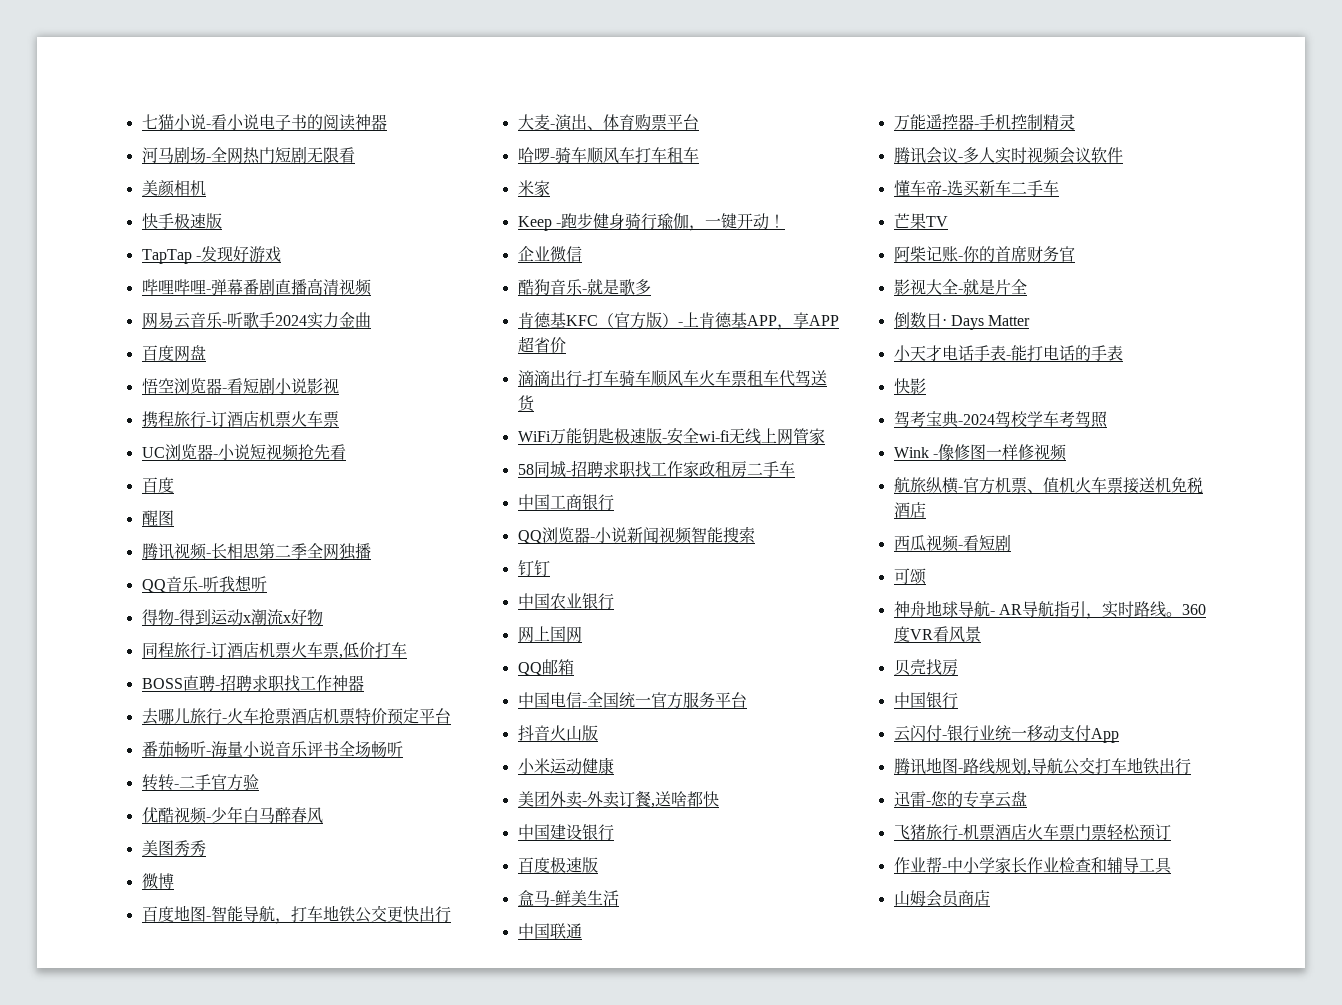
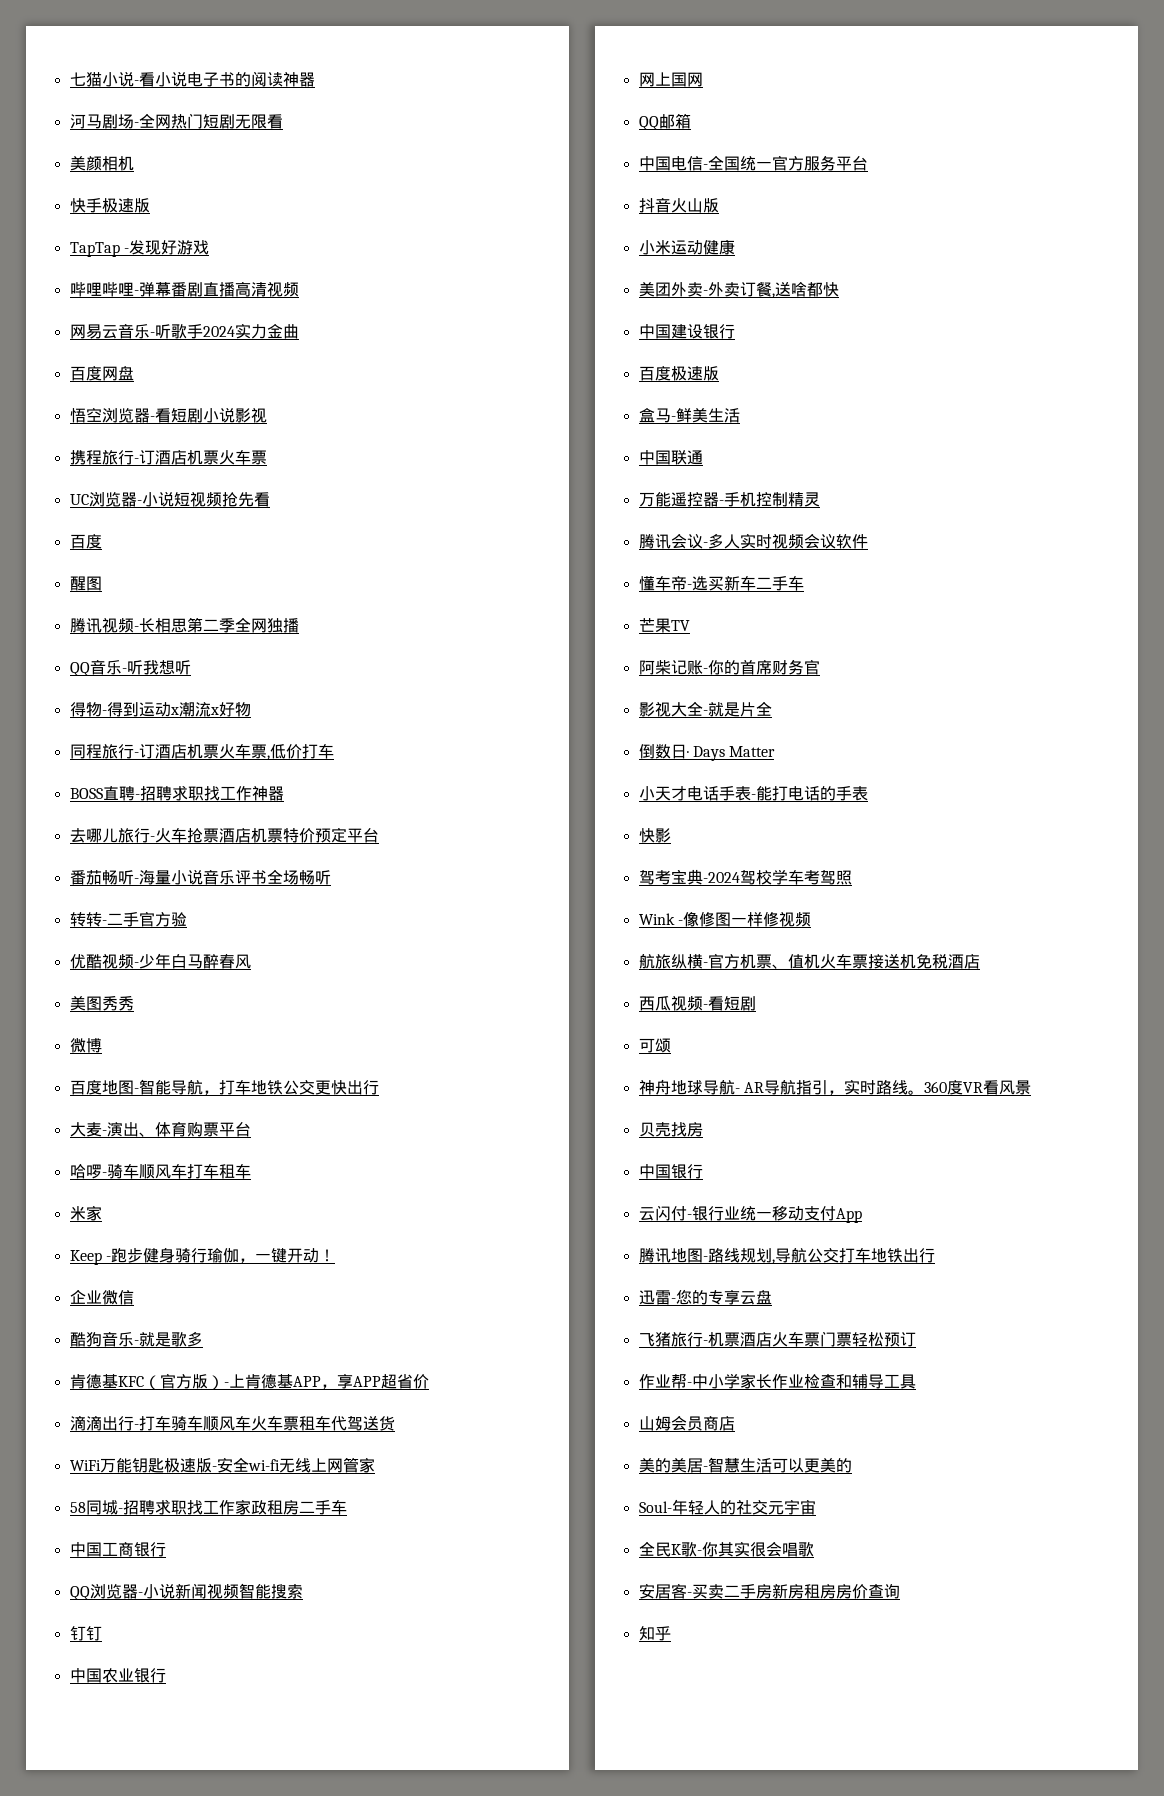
+ 美的美居-智慧生活可以更美的
+ Soul-年轻人的社交元宇宙
+ 全民K歌-你其实很会唱歌
+ 安居客-买卖二手房新房租房房价查询
+ 知乎

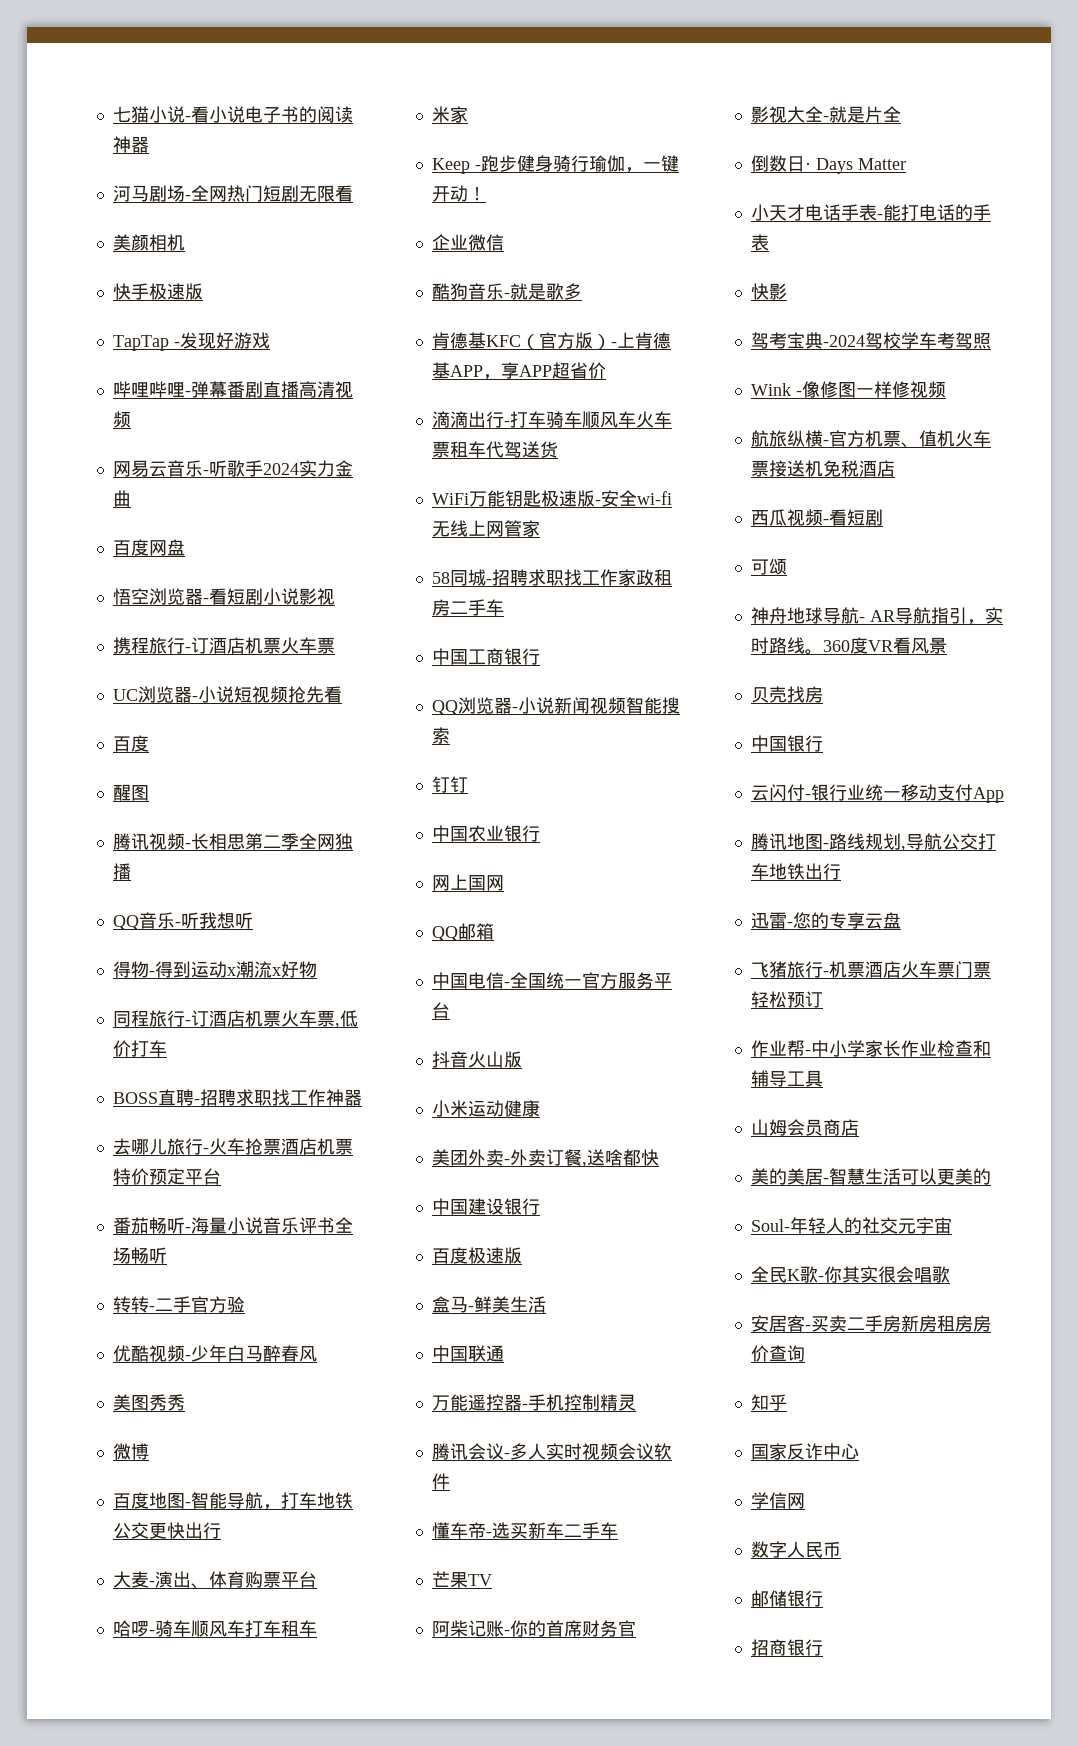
+ 国家反诈中心
+ 学信网
+ 数字人民币
+ 邮储银行
+ 招商银行

